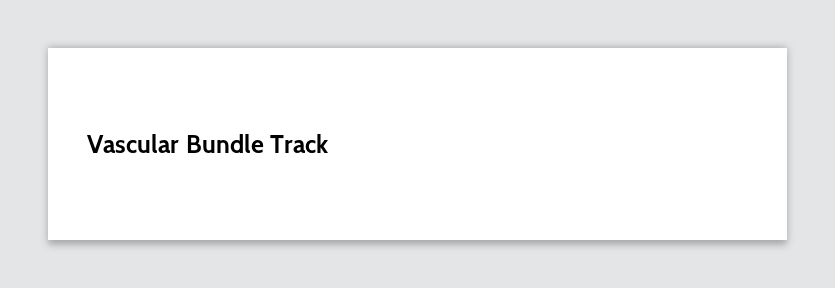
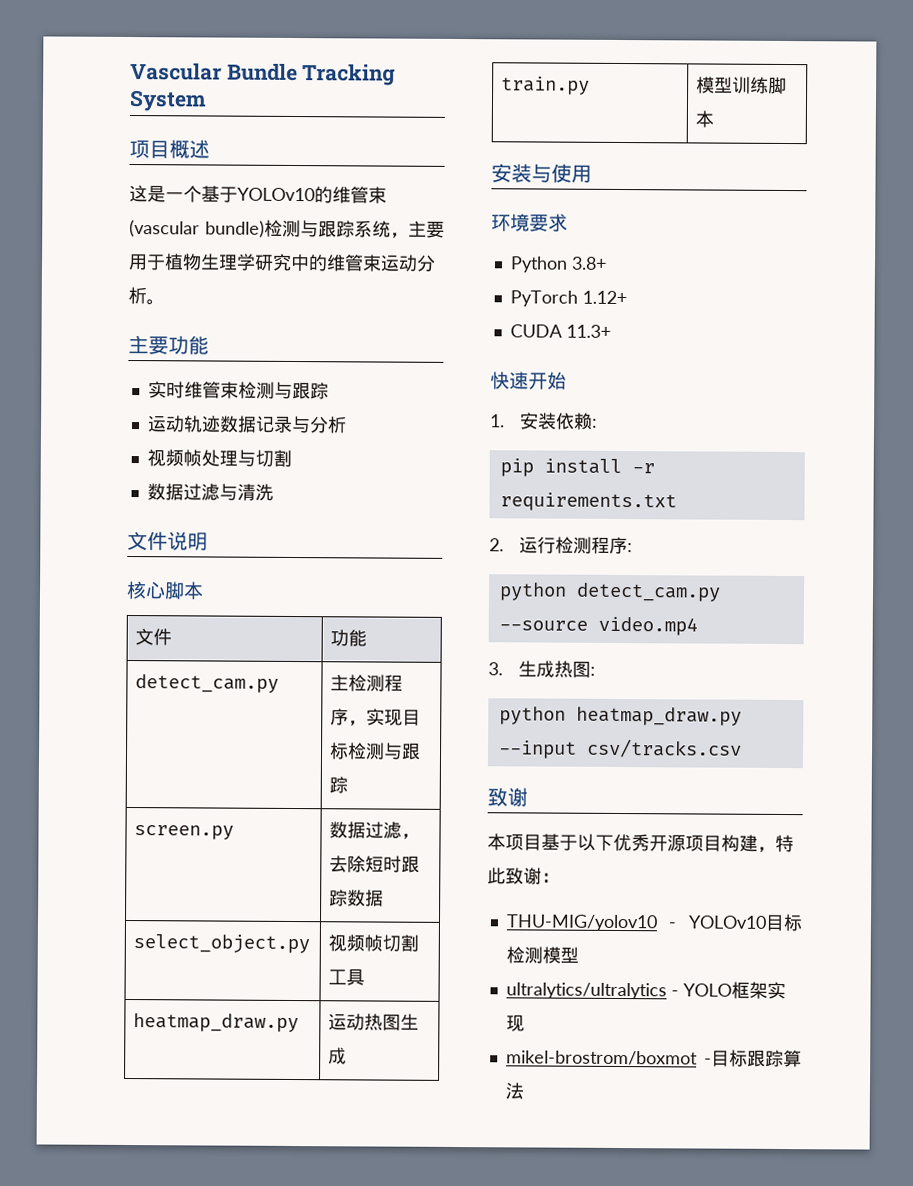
- Vascular Bundle Track
+ Vascular Bundle Tracking System
+ 项目概述
+ 这是一个基于YOLOv10的维管束(vascular bundle)检测与跟踪系统，主要用于植物生理学研究中的维管束运动分析。
+ 主要功能
+ 实时维管束检测与跟踪
+ 运动轨迹数据记录与分析
+ 视频帧处理与切割
+ 数据过滤与清洗
+ 文件说明
+ 核心脚本
+ 文件 | 功能
+ detect_cam.py | 主检测程序，实现目标检测与跟踪
+ screen.py | 数据过滤，去除短时跟踪数据
+ select_object.py | 视频帧切割工具
+ heatmap_draw.py | 运动热图生成
+ train.py | 模型训练脚本
+ 安装与使用
+ 环境要求
+ Python 3.8+
+ PyTorch 1.12+
+ CUDA 11.3+
+ 快速开始
+ 1.安装依赖:
+ pip install -r requirements.txt
+ 2.运行检测程序:
+ python detect_cam.py --source video.mp4
+ 3.生成热图:
+ python heatmap_draw.py --input csv/tracks.csv
+ 致谢
+ 本项目基于以下优秀开源项目构建，特此致谢：
+ THU-MIG/yolov10 - YOLOv10目标检测模型
+ ultralytics/ultralytics - YOLO框架实现
+ mikel-brostrom/boxmot -目标跟踪算法

